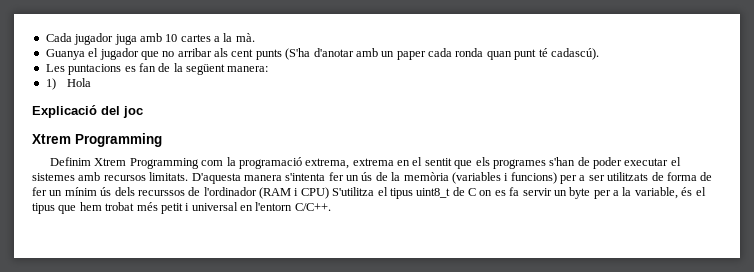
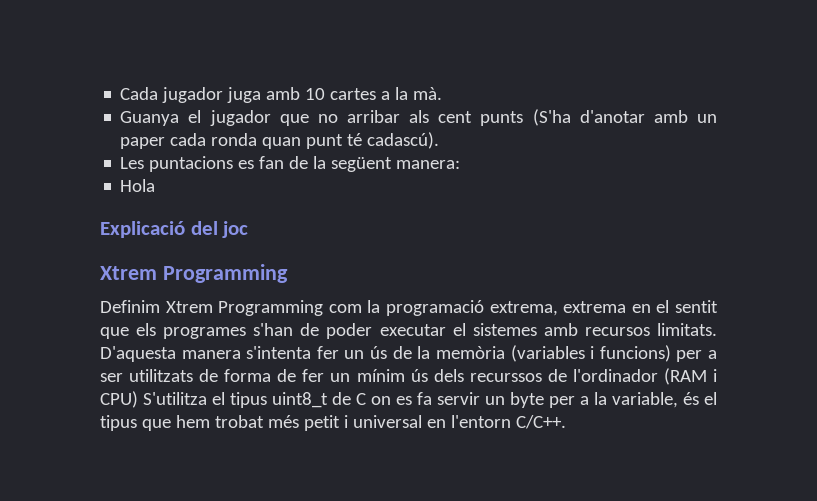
- 1) Hola
+ Hola

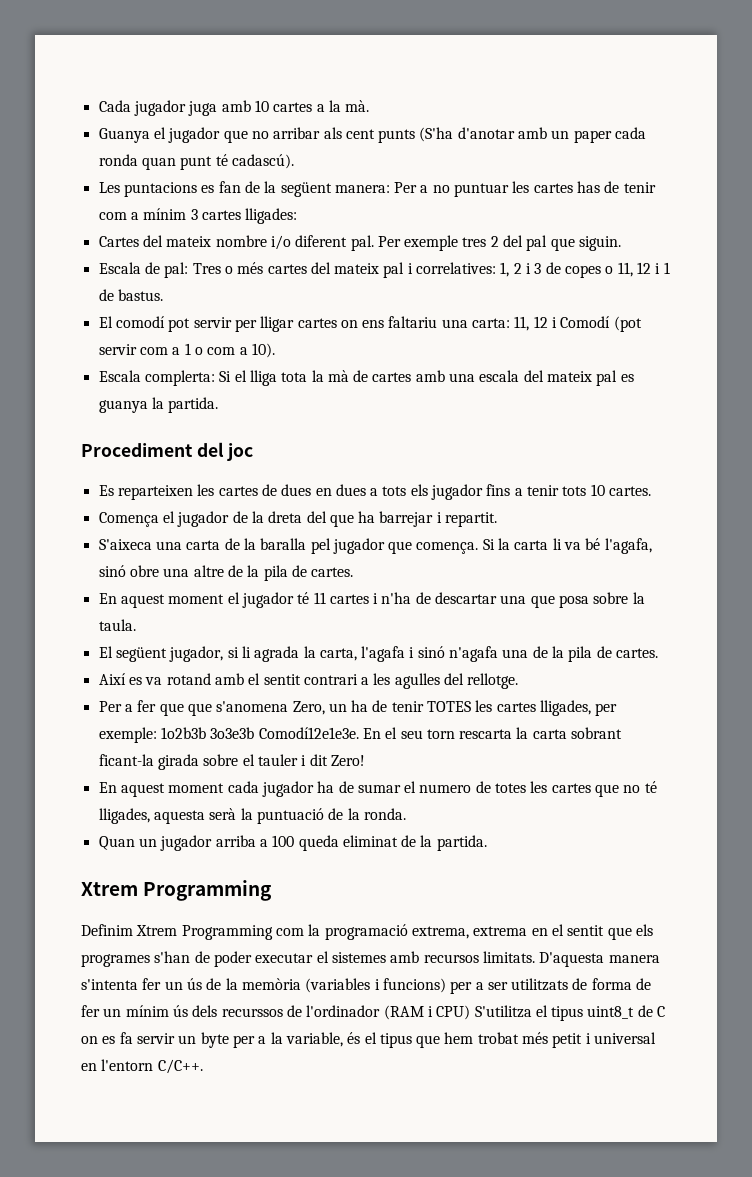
- Les puntacions es fan de la següent manera:
- Hola
- Explicació del joc
+ Les puntacions es fan de la següent manera: Per a no puntuar les cartes has de tenir com a mínim 3 cartes lligades:
+ Cartes del mateix nombre i/o diferent pal. Per exemple tres 2 del pal que siguin.
+ Escala de pal: Tres o més cartes del mateix pal i correlatives: 1, 2 i 3 de copes o 11, 12 i 1 de bastus.
+ El comodí pot servir per lligar cartes on ens faltariu una carta: 11, 12 i Comodí (pot servir com a 1 o com a 10).
+ Escala complerta: Si el lliga tota la mà de cartes amb una escala del mateix pal es guanya la partida.
+ Procediment del joc
+ Es reparteixen les cartes de dues en dues a tots els jugador fins a tenir tots 10 cartes.
+ Comença el jugador de la dreta del que ha barrejar i repartit.
+ S'aixeca una carta de la baralla pel jugador que comença. Si la carta li va bé l'agafa, sinó obre una altre de la pila de cartes.
+ En aquest moment el jugador té 11 cartes i n'ha de descartar una que posa sobre la taula.
+ El següent jugador, si li agrada la carta, l'agafa i sinó n'agafa una de la pila de cartes.
+ Així es va rotand amb el sentit contrari a les agulles del rellotge.
+ Per a fer que que s'anomena Zero, un ha de tenir TOTES les cartes lligades, per exemple: 1o2b3b 3o3e3b Comodí12e1e3e. En el seu torn rescarta la carta sobrant ficant-la girada sobre el tauler i dit Zero!
+ En aquest moment cada jugador ha de sumar el numero de totes les cartes que no té lligades, aquesta serà la puntuació de la ronda.
+ Quan un jugador arriba a 100 queda eliminat de la partida.

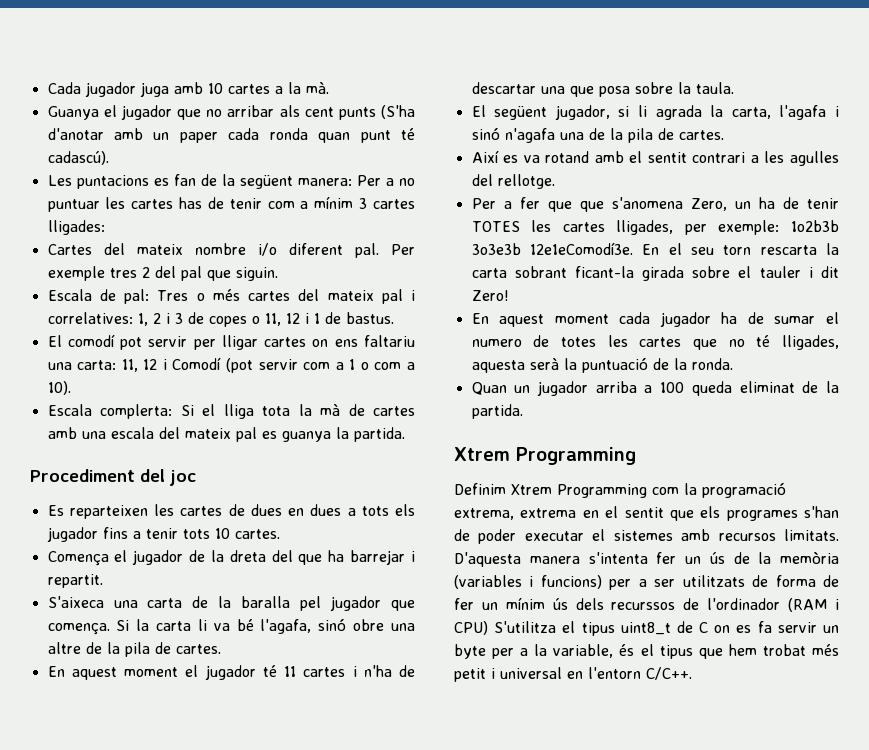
- Per a fer que que s'anomena Zero, un ha de tenir TOTES les cartes lligades, per exemple: 1o2b3b 3o3e3b Comodí12e1e3e.
+ Per a fer que que s'anomena Zero, un ha de tenir TOTES les cartes lligades, per exemple: 1o2b3b 3o3e3b 12e1eComodí3e.

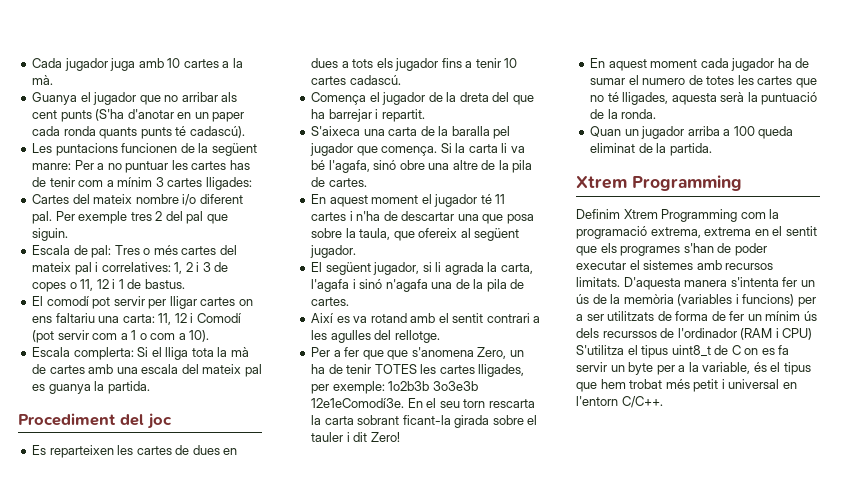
- Guanya el jugador que no arribar als cent punts (S'ha d'anotar amb un paper cada ronda quan punt té cadascú).
+ Guanya el jugador que no arribar als cent punts (S'ha d'anotar en un paper cada ronda quants punts té cadascú).
- Les puntacions es fan de la següent manera: Per a no puntuar les cartes has de tenir com a mínim 3 cartes lligades:
+ Les puntacions funcionen de la següent manre: Per a no puntuar les cartes has de tenir com a mínim 3 cartes lligades:
- Es reparteixen les cartes de dues en dues a tots els jugador fins a tenir tots 10 cartes.
+ Es reparteixen les cartes de dues en dues a tots els jugador fins a tenir 10 cartes cadascú.
- En aquest moment el jugador té 11 cartes i n'ha de descartar una que posa sobre la taula.
+ En aquest moment el jugador té 11 cartes i n'ha de descartar una que posa sobre la taula, que ofereix al següent jugador.

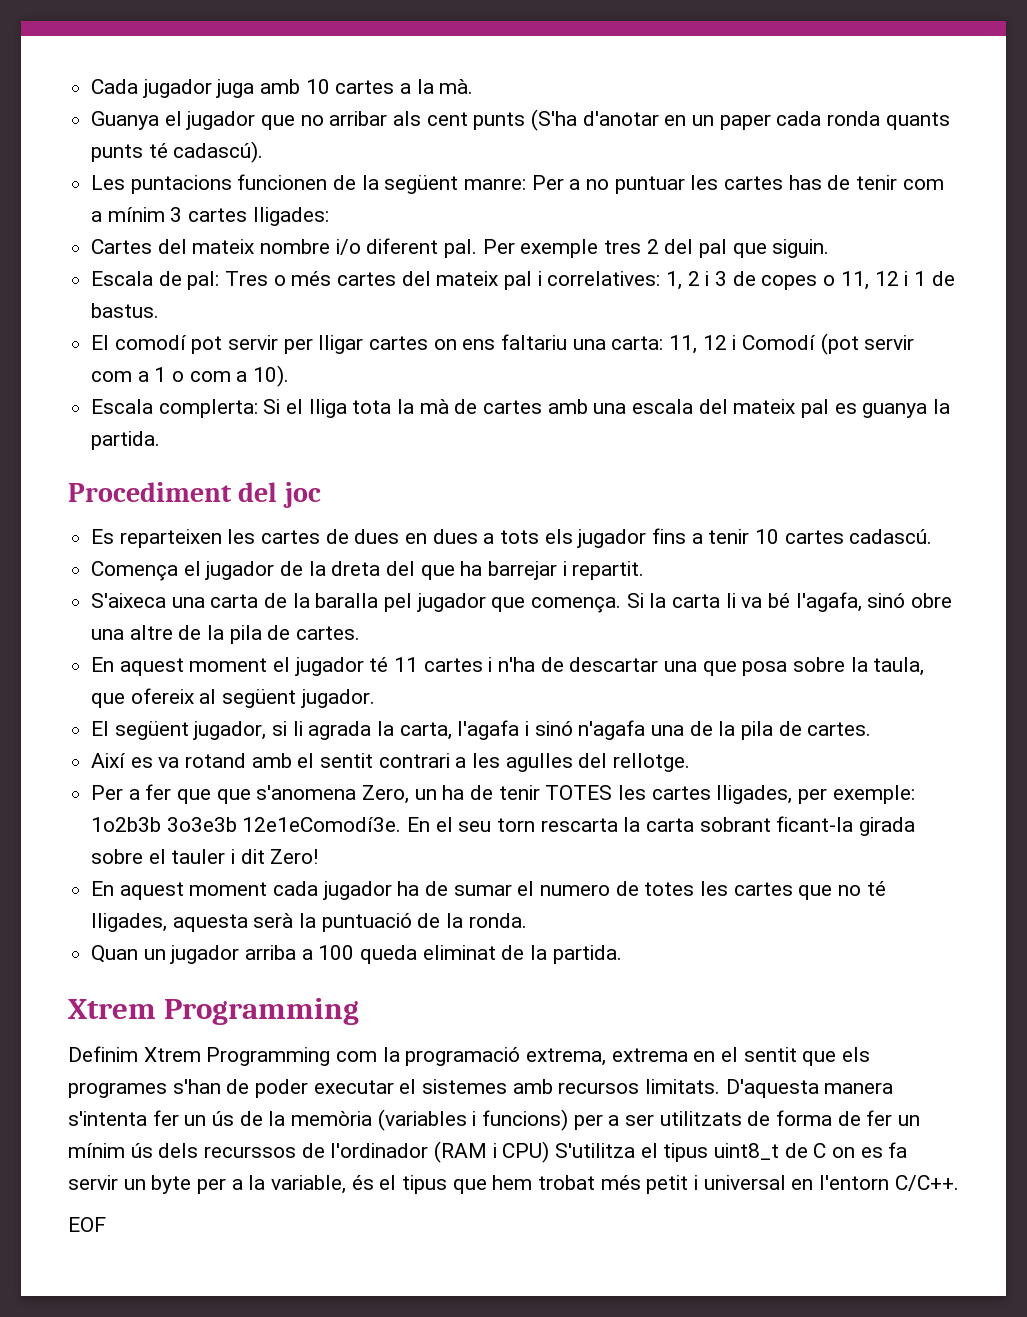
+ EOF

